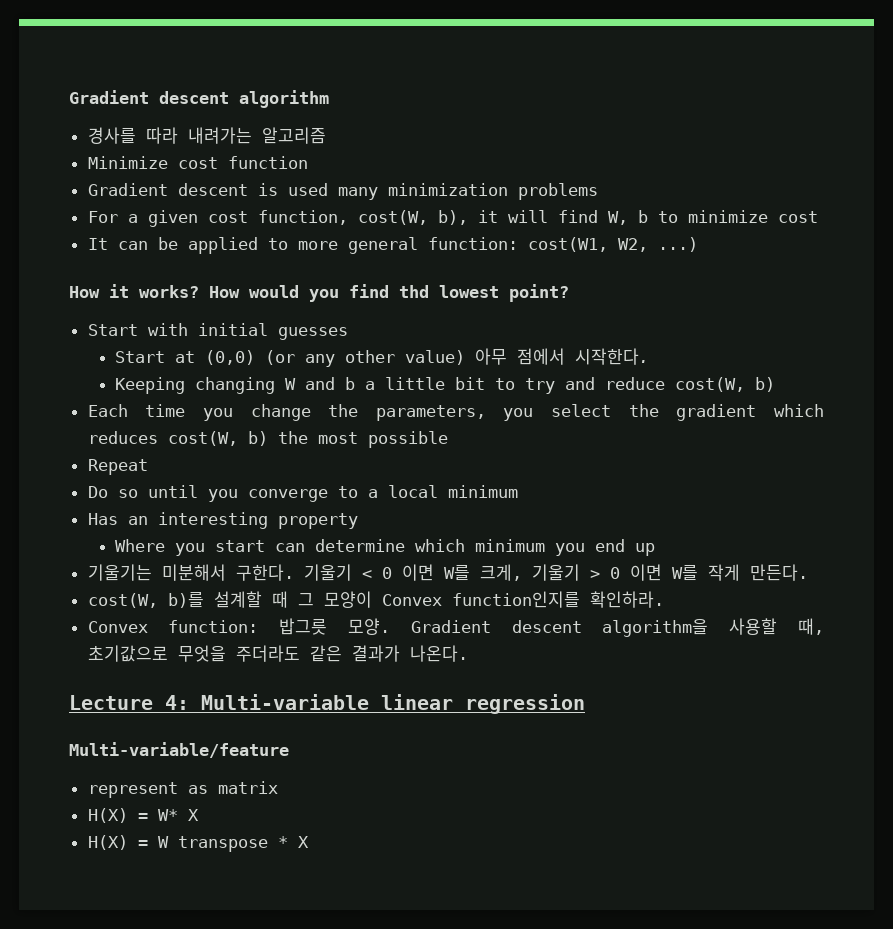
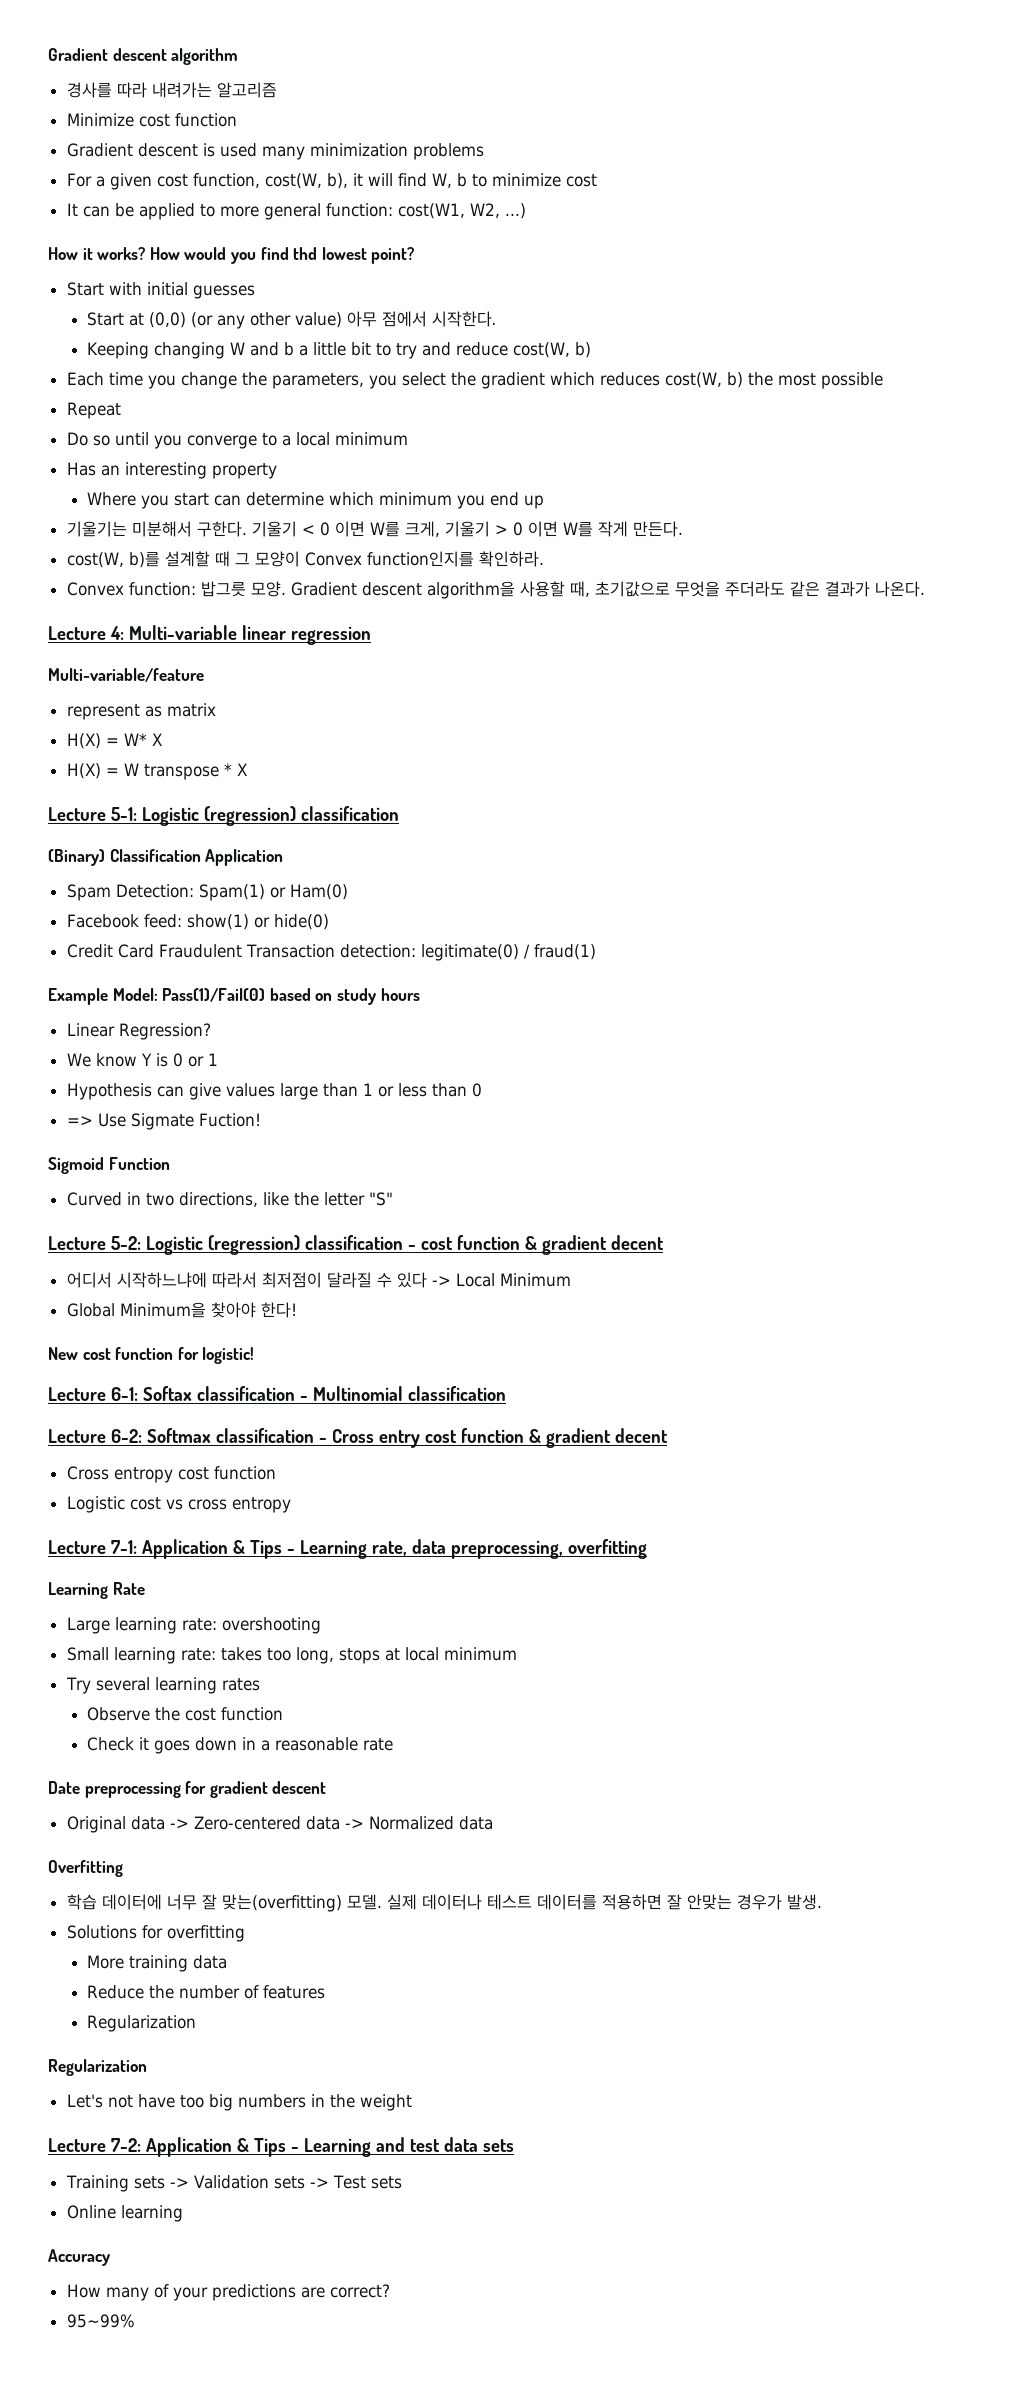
+ Lecture 5-1: Logistic (regression) classification
+ (Binary) Classification Application
+ Spam Detection: Spam(1) or Ham(0)
+ Facebook feed: show(1) or hide(0)
+ Credit Card Fraudulent Transaction detection: legitimate(0) / fraud(1)
+ Example Model: Pass(1)/Fail(0) based on study hours
+ Linear Regression?
+ We know Y is 0 or 1
+ Hypothesis can give values large than 1 or less than 0
+ => Use Sigmate Fuction!
+ Sigmoid Function
+ Curved in two directions, like the letter "S"
+ Lecture 5-2: Logistic (regression) classification - cost function & gradient decent
+ 어디서 시작하느냐에 따라서 최저점이 달라질 수 있다 -> Local Minimum
+ Global Minimum을 찾아야 한다!
+ New cost function for logistic!
+ Lecture 6-1: Softax classification - Multinomial classification
+ Lecture 6-2: Softmax classification - Cross entry cost function & gradient decent
+ Cross entropy cost function
+ Logistic cost vs cross entropy
+ Lecture 7-1: Application & Tips - Learning rate, data preprocessing, overfitting
+ Learning Rate
+ Large learning rate: overshooting
+ Small learning rate: takes too long, stops at local minimum
+ Try several learning rates
+ Observe the cost function
+ Check it goes down in a reasonable rate
+ Date preprocessing for gradient descent
+ Original data -> Zero-centered data -> Normalized data
+ Overfitting
+ 학습 데이터에 너무 잘 맞는(overfitting) 모델. 실제 데이터나 테스트 데이터를 적용하면 잘 안맞는 경우가 발생.
+ Solutions for overfitting
+ More training data
+ Reduce the number of features
+ Regularization
+ Regularization
+ Let's not have too big numbers in the weight
+ Lecture 7-2: Application & Tips - Learning and test data sets
+ Training sets -> Validation sets -> Test sets
+ Online learning
+ Accuracy
+ How many of your predictions are correct?
+ 95~99%

